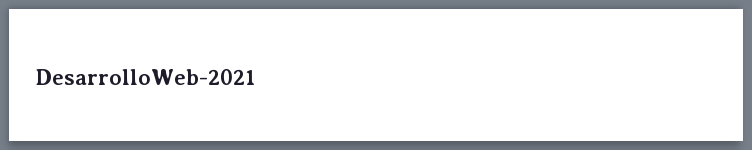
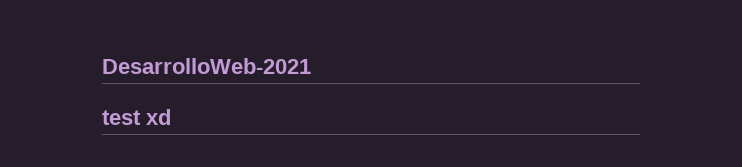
+ test xd

